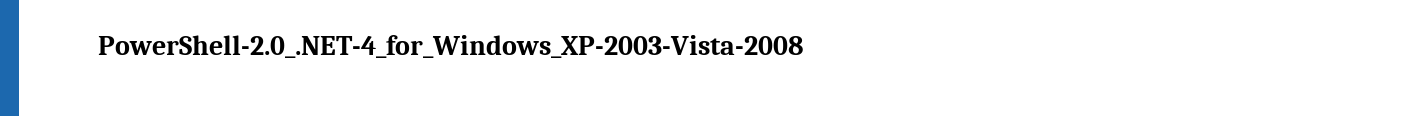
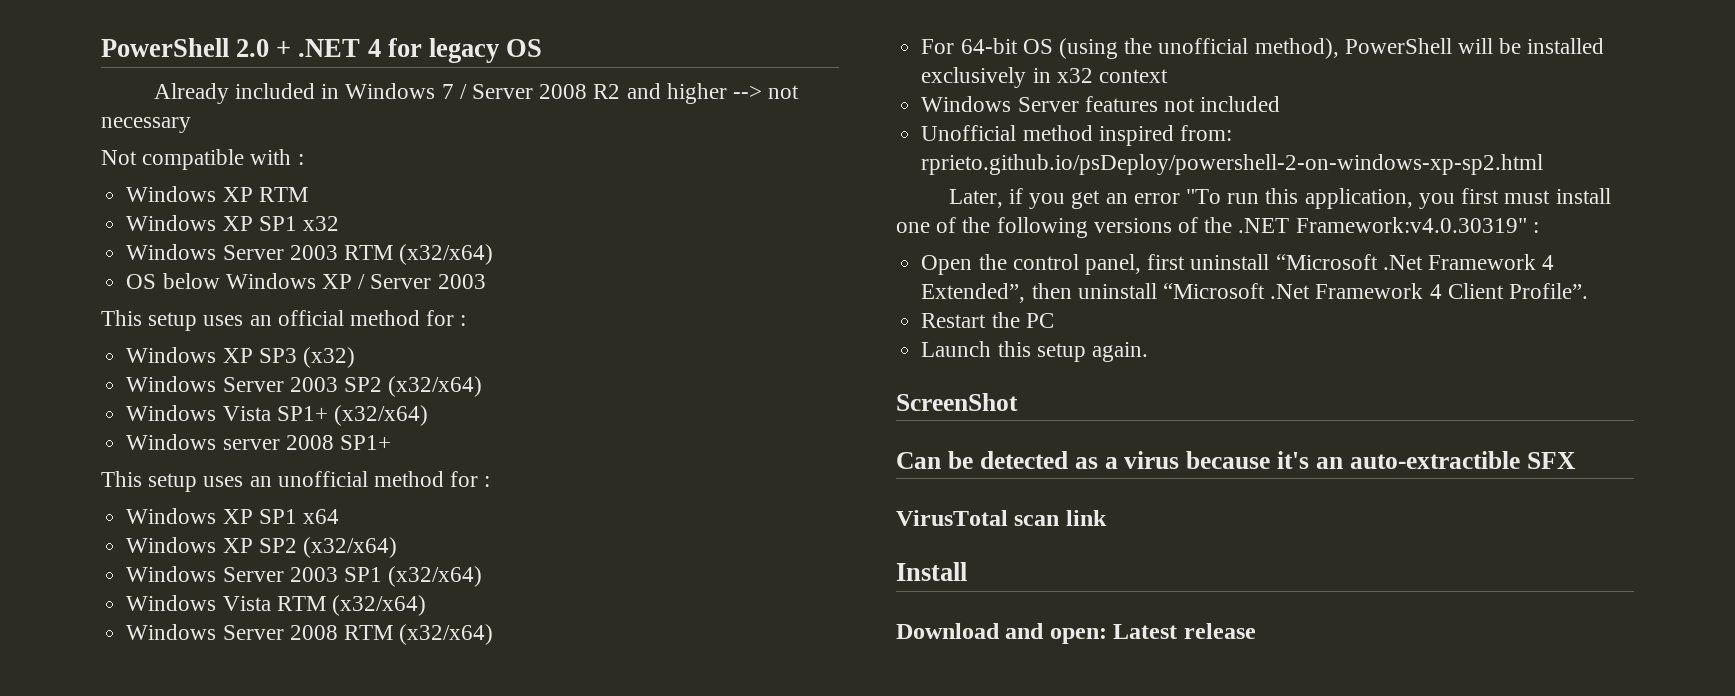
- PowerShell-2.0_.NET-4_for_Windows_XP-2003-Vista-2008
+ PowerShell 2.0 + .NET 4 for legacy OS
+ Already included in Windows 7 / Server 2008 R2 and higher --> not necessary
+ Not compatible with :
+ Windows XP RTM
+ Windows XP SP1 x32
+ Windows Server 2003 RTM (x32/x64)
+ OS below Windows XP / Server 2003
+ This setup uses an official method for :
+ Windows XP SP3 (x32)
+ Windows Server 2003 SP2 (x32/x64)
+ Windows Vista SP1+ (x32/x64)
+ Windows server 2008 SP1+
+ This setup uses an unofficial method for :
+ Windows XP SP1 x64
+ Windows XP SP2 (x32/x64)
+ Windows Server 2003 SP1 (x32/x64)
+ Windows Vista RTM (x32/x64)
+ Windows Server 2008 RTM (x32/x64)
+ For 64-bit OS (using the unofficial method), PowerShell will be installed exclusively in x32 context
+ Windows Server features not included
+ Unofficial method inspired from: rprieto.github.io/psDeploy/powershell-2-on-windows-xp-sp2.html
+ Later, if you get an error "To run this application, you first must install one of the following versions of the .NET Framework:v4.0.30319" :
+ Open the control panel, first uninstall “Microsoft .Net Framework 4 Extended”, then uninstall “Microsoft .Net Framework 4 Client Profile”.
+ Restart the PC
+ Launch this setup again.
+ ScreenShot
+ Can be detected as a virus because it's an auto-extractible SFX
+ VirusTotal scan link
+ Install
+ Download and open: Latest release

